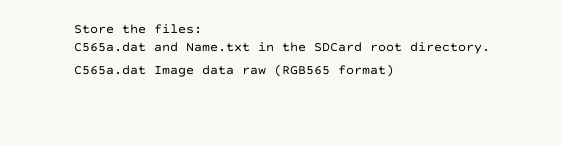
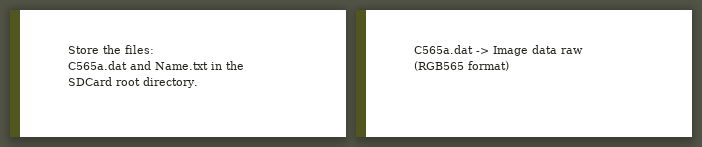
- C565a.dat Image data raw (RGB565 format)
+ C565a.dat -> Image data raw (RGB565 format)

